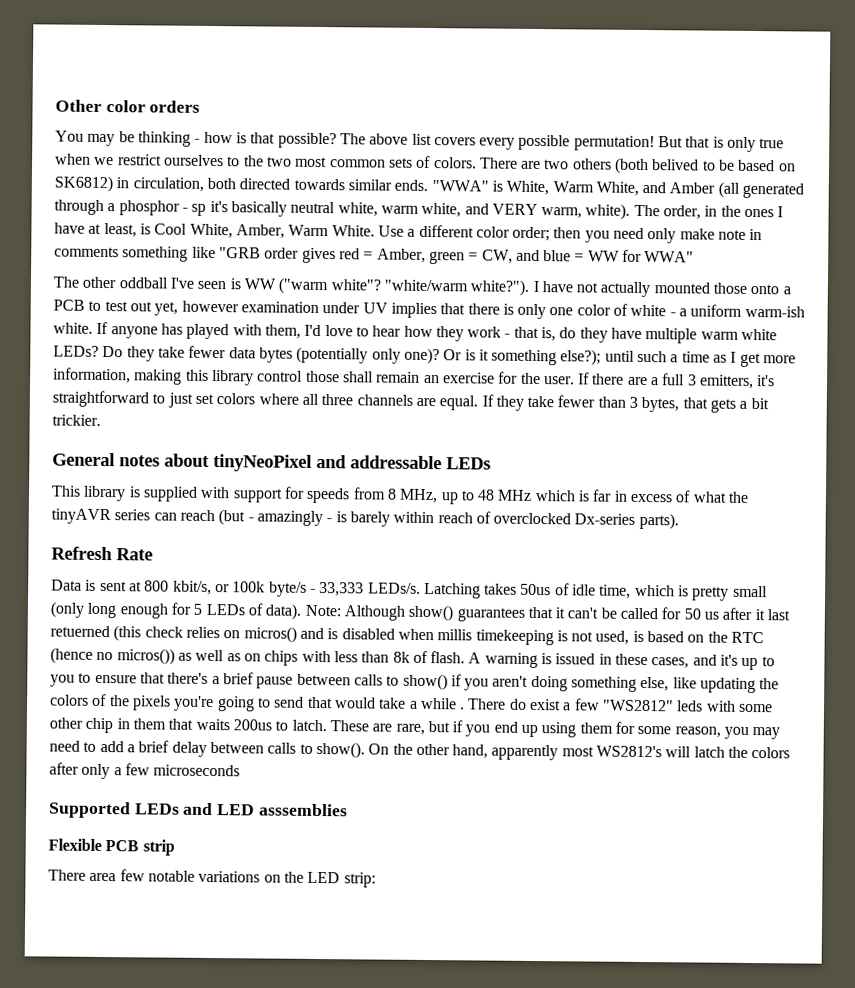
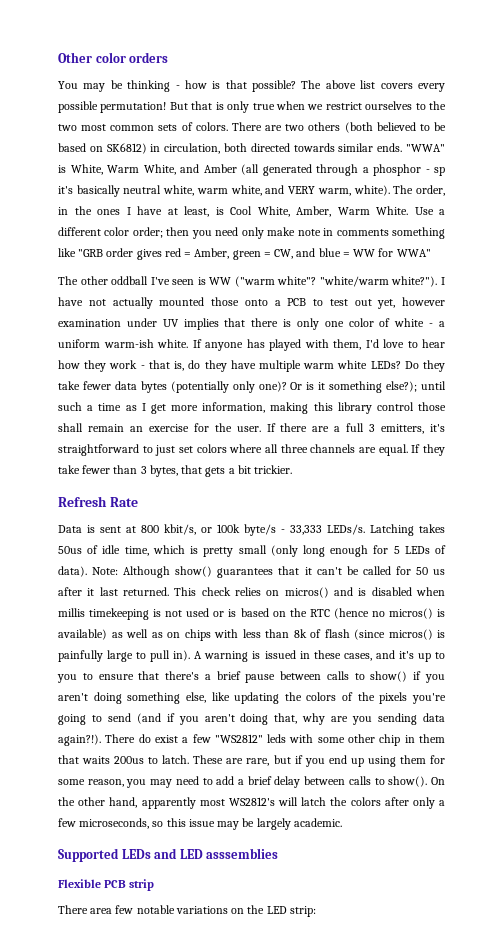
- There are two others (both belived to be based on SK6812) in circulation, both directed towards similar ends.
+ There are two others (both believed to be based on SK6812) in circulation, both directed towards similar ends.
- General notes about tinyNeoPixel and addressable LEDs
- This library is supplied with support for speeds from 8 MHz, up to 48 MHz which is far in excess of what the tinyAVR series can reach (but - amazingly - is barely within reach of overclocked Dx-series parts).
- Note: Although show() guarantees that it can't be called for 50 us after it last retuerned (this check relies on micros() and is disabled when millis timekeeping is not used, is based on the RTC (hence no micros()) as well as on chips with less than 8k of flash.
+ Note: Although show() guarantees that it can't be called for 50 us after it last returned. This check relies on micros() and is disabled when millis timekeeping is not used or is based on the RTC (hence no micros() is available) as well as on chips with less than 8k of flash (since micros() is painfully large to pull in).
- A warning is issued in these cases, and it's up to you to ensure that there's a brief pause between calls to show() if you aren't doing something else, like updating the colors of the pixels you're going to send that would take a while .
+ A warning is issued in these cases, and it's up to you to ensure that there's a brief pause between calls to show() if you aren't doing something else, like updating the colors of the pixels you're going to send (and if you aren't doing that, why are you sending data again?!).
- On the other hand, apparently most WS2812's will latch the colors after only a few microseconds
+ On the other hand, apparently most WS2812's will latch the colors after only a few microseconds, so this issue may be largely academic.

